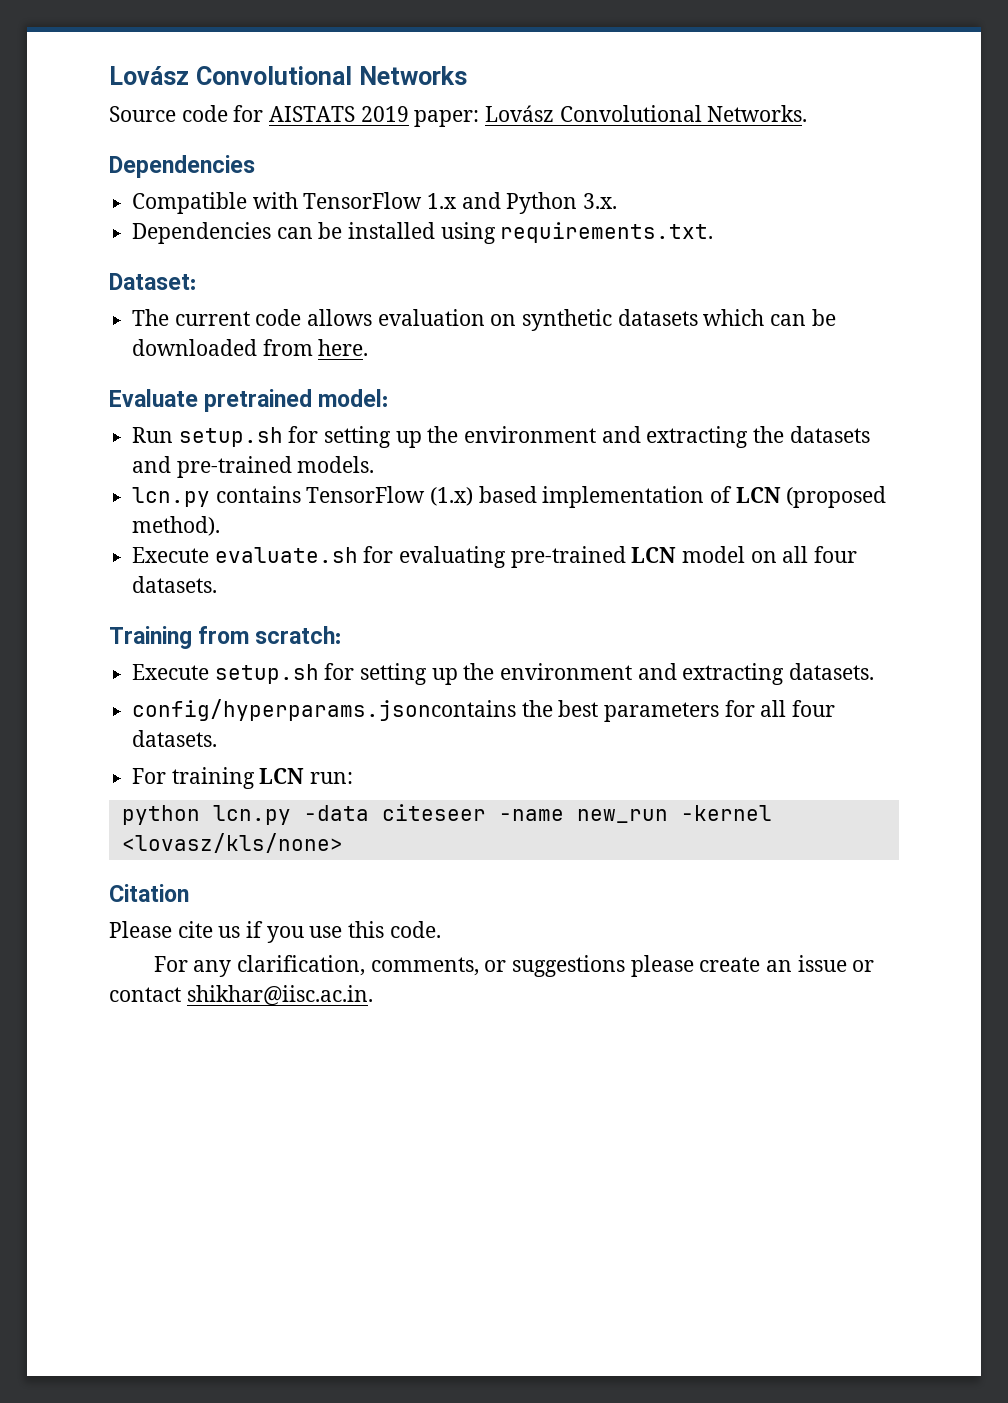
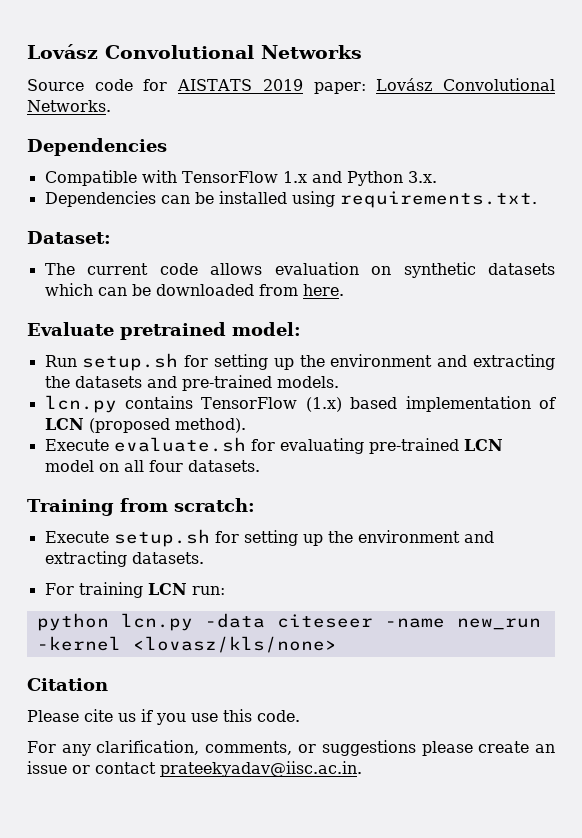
- config/hyperparams.jsoncontains the best parameters for all four datasets.
- For any clarification, comments, or suggestions please create an issue or contact shikhar@iisc.ac.in.
+ For any clarification, comments, or suggestions please create an issue or contact prateekyadav@iisc.ac.in.

